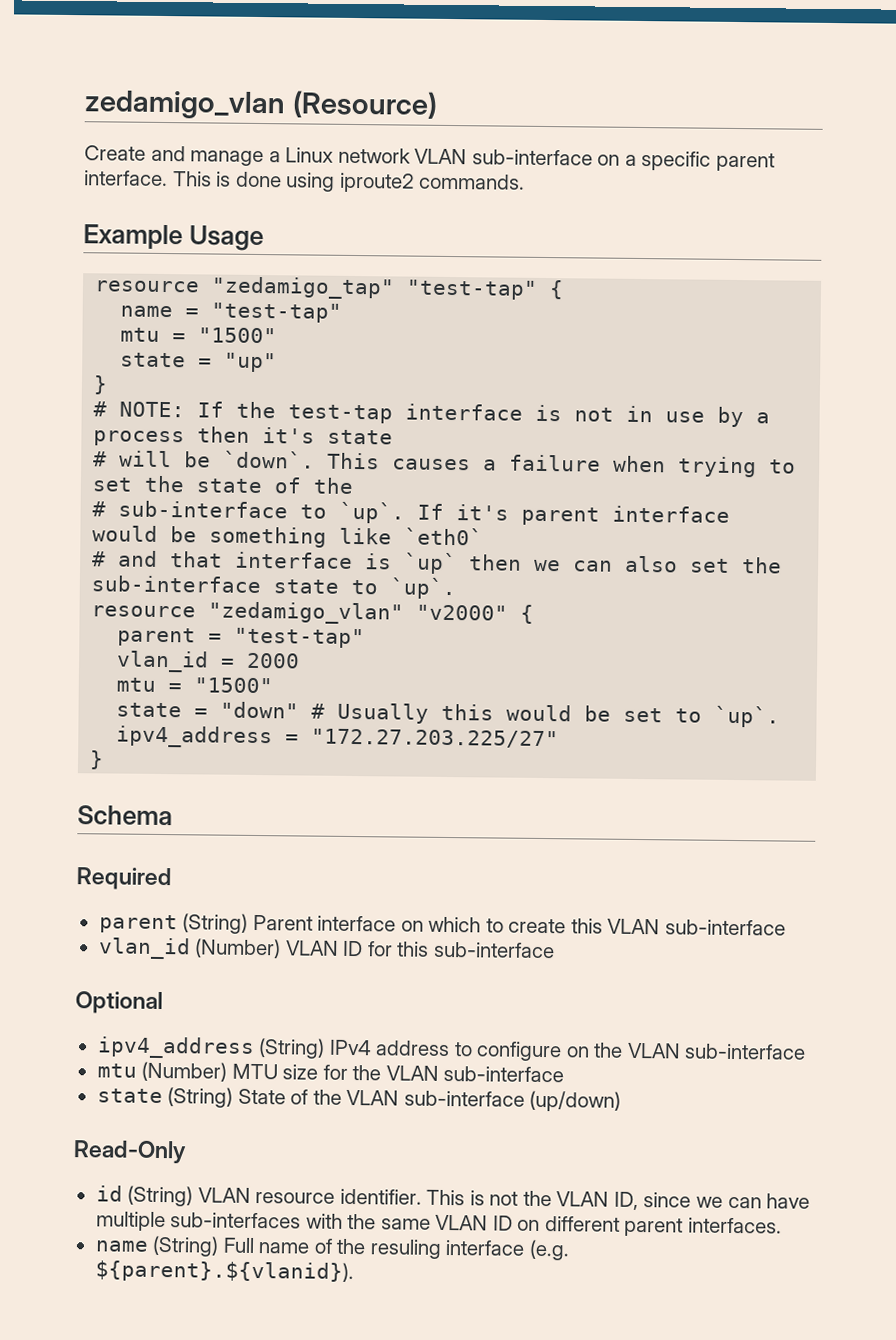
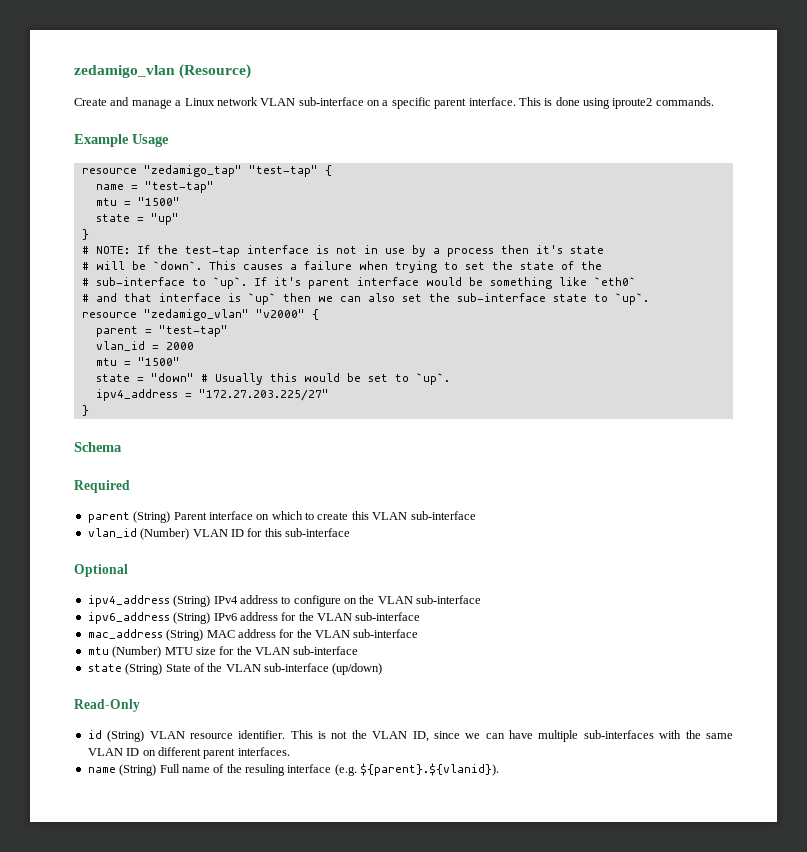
+ ipv6_address (String) IPv6 address for the VLAN sub-interface
+ mac_address (String) MAC address for the VLAN sub-interface

